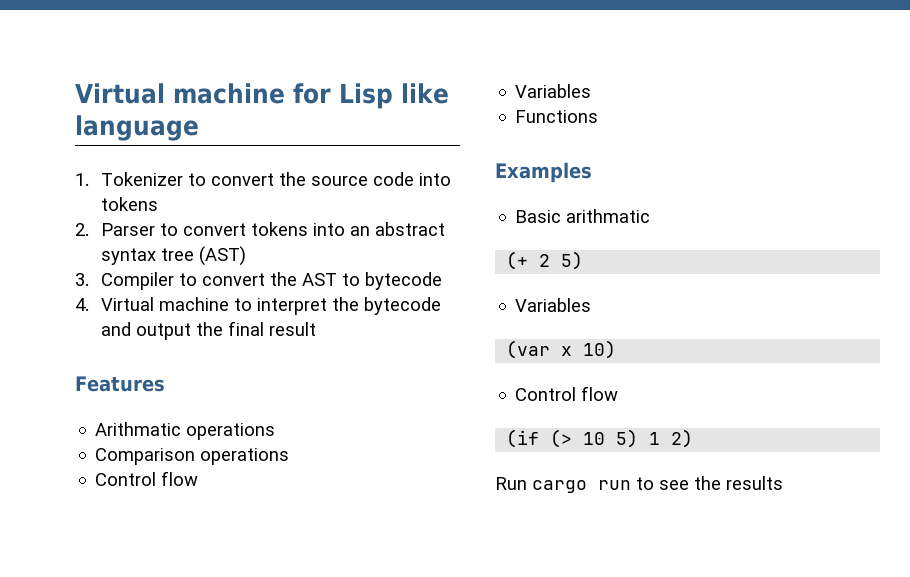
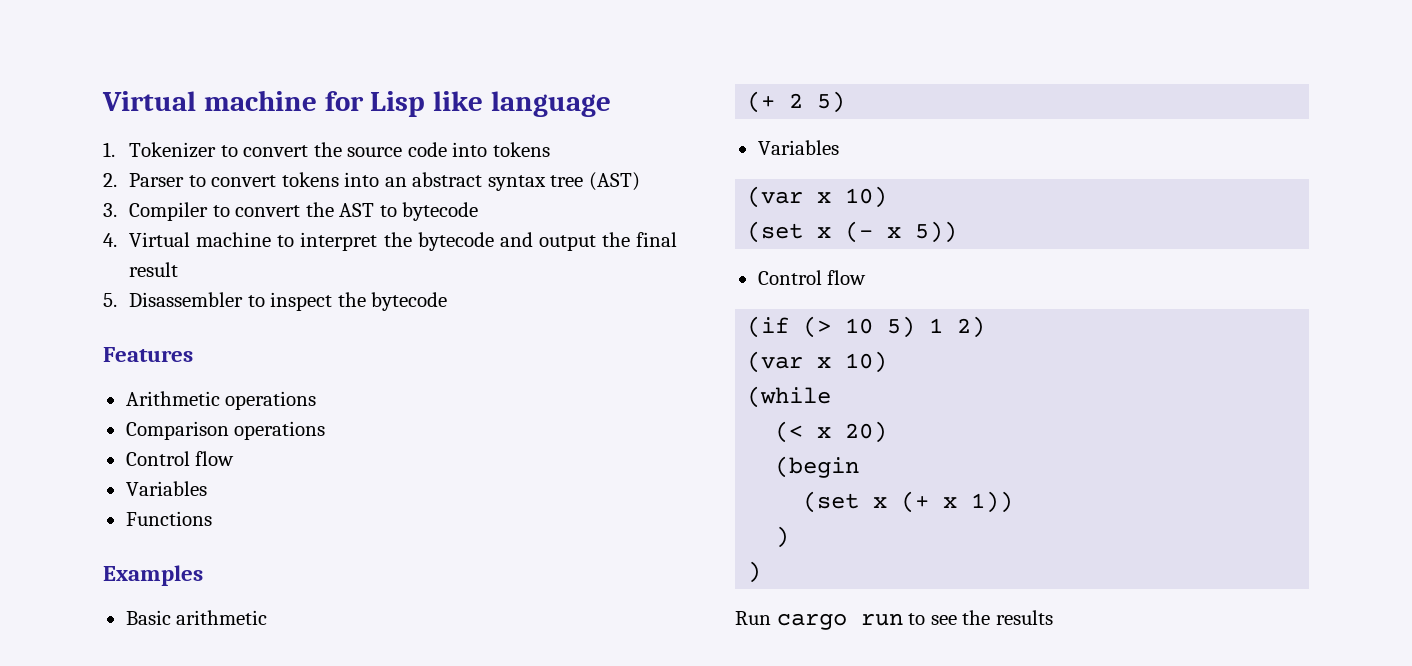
+ 5. Disassembler to inspect the bytecode
- Arithmatic operations
+ Arithmetic operations
- Basic arithmatic
+ Basic arithmetic
+ (set x (- x 5))
  (if (> 10 5) 1 2)
+ (var x 10)
+ (while
+ (< x 20)
+ (begin
+ (set x (+ x 1))
+ )
+ )

